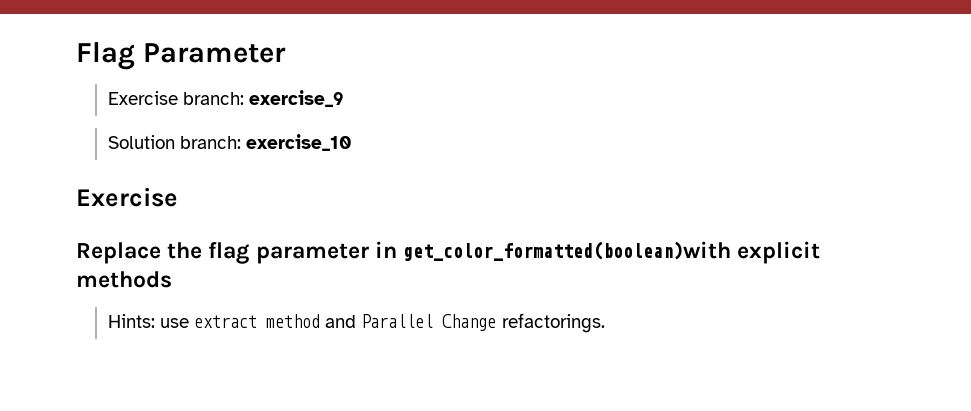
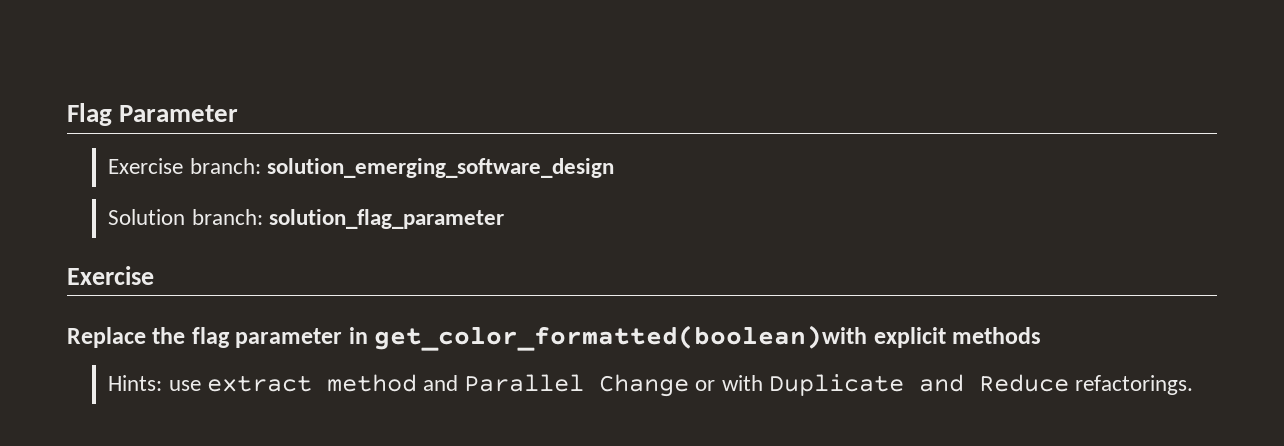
- Exercise branch: exercise_9
+ Exercise branch: solution_emerging_software_design
- Solution branch: exercise_10
+ Solution branch: solution_flag_parameter
- Hints: use extract method and Parallel Change refactorings.
+ Hints: use extract method and Parallel Change or with Duplicate and Reduce refactorings.

